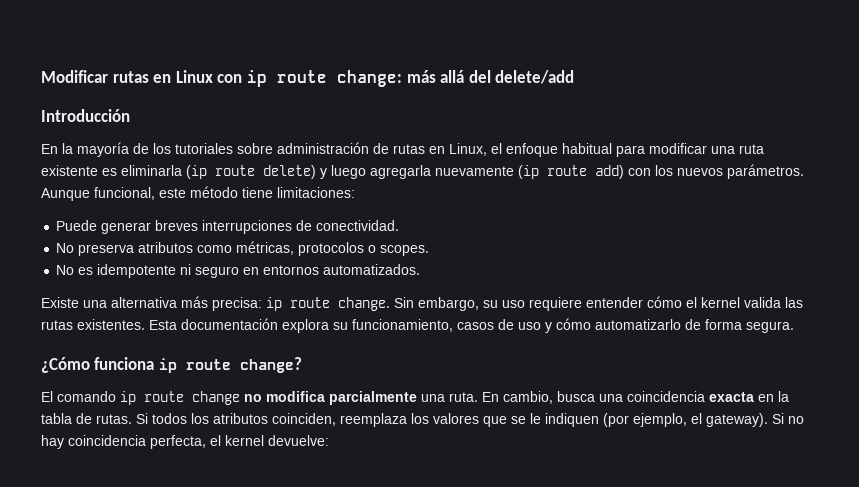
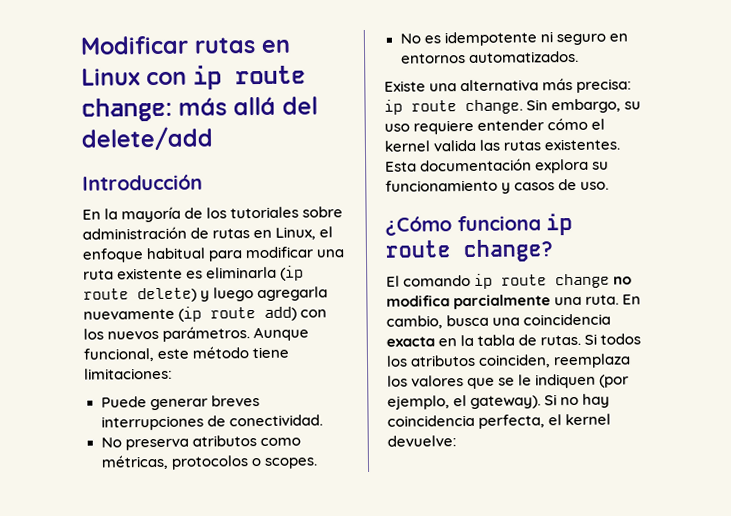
- Esta documentación explora su funcionamiento, casos de uso y cómo automatizarlo de forma segura.
+ Esta documentación explora su funcionamiento y casos de uso.

